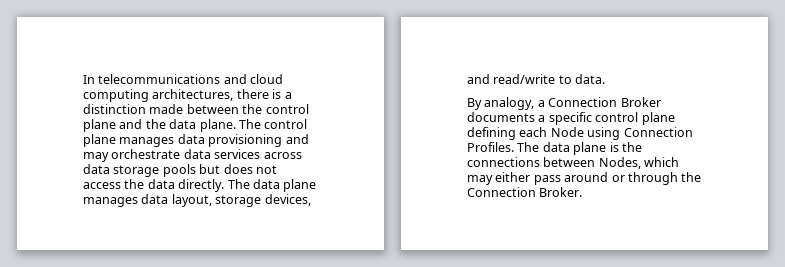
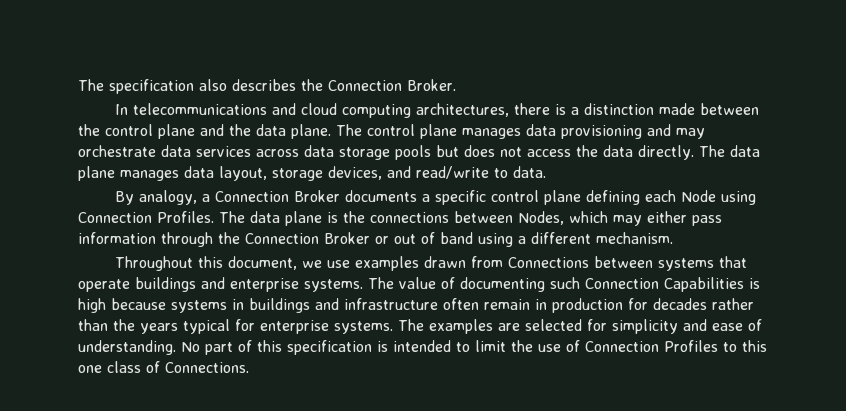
+ The specification also describes the Connection Broker.
- The data plane is the connections between Nodes, which may either pass around or through the Connection Broker.
+ The data plane is the connections between Nodes, which may either pass information through the Connection Broker or out of band using a different mechanism.
+ Throughout this document, we use examples drawn from Connections between systems that operate buildings and enterprise systems. The value of documenting such Connection Capabilities is high because systems in buildings and infrastructure often remain in production for decades rather than the years typical for enterprise systems. The examples are selected for simplicity and ease of understanding. No part of this specification is intended to limit the use of Connection Profiles to this one class of Connections.

